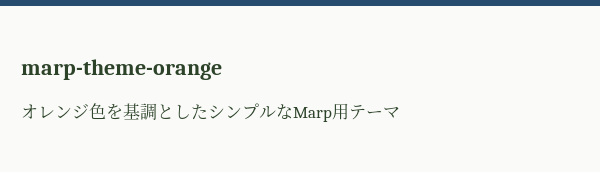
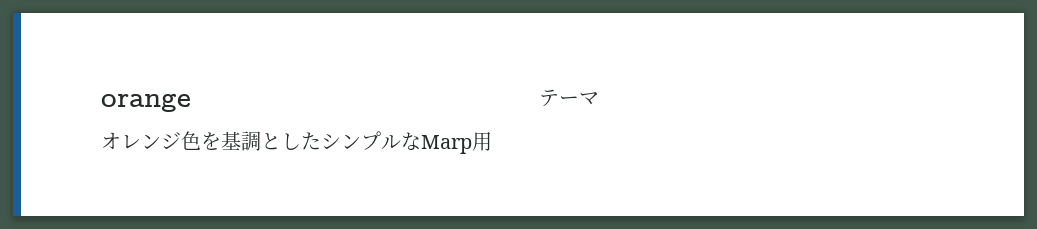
- marp-theme-orange
+ orange

